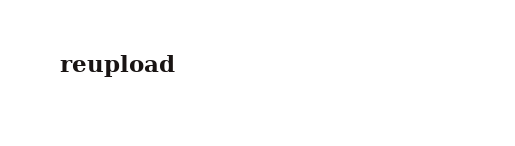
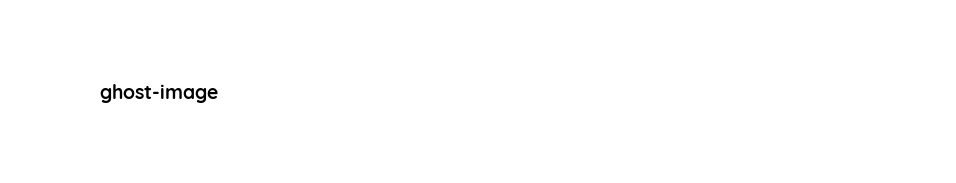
- reupload
+ ghost-image

